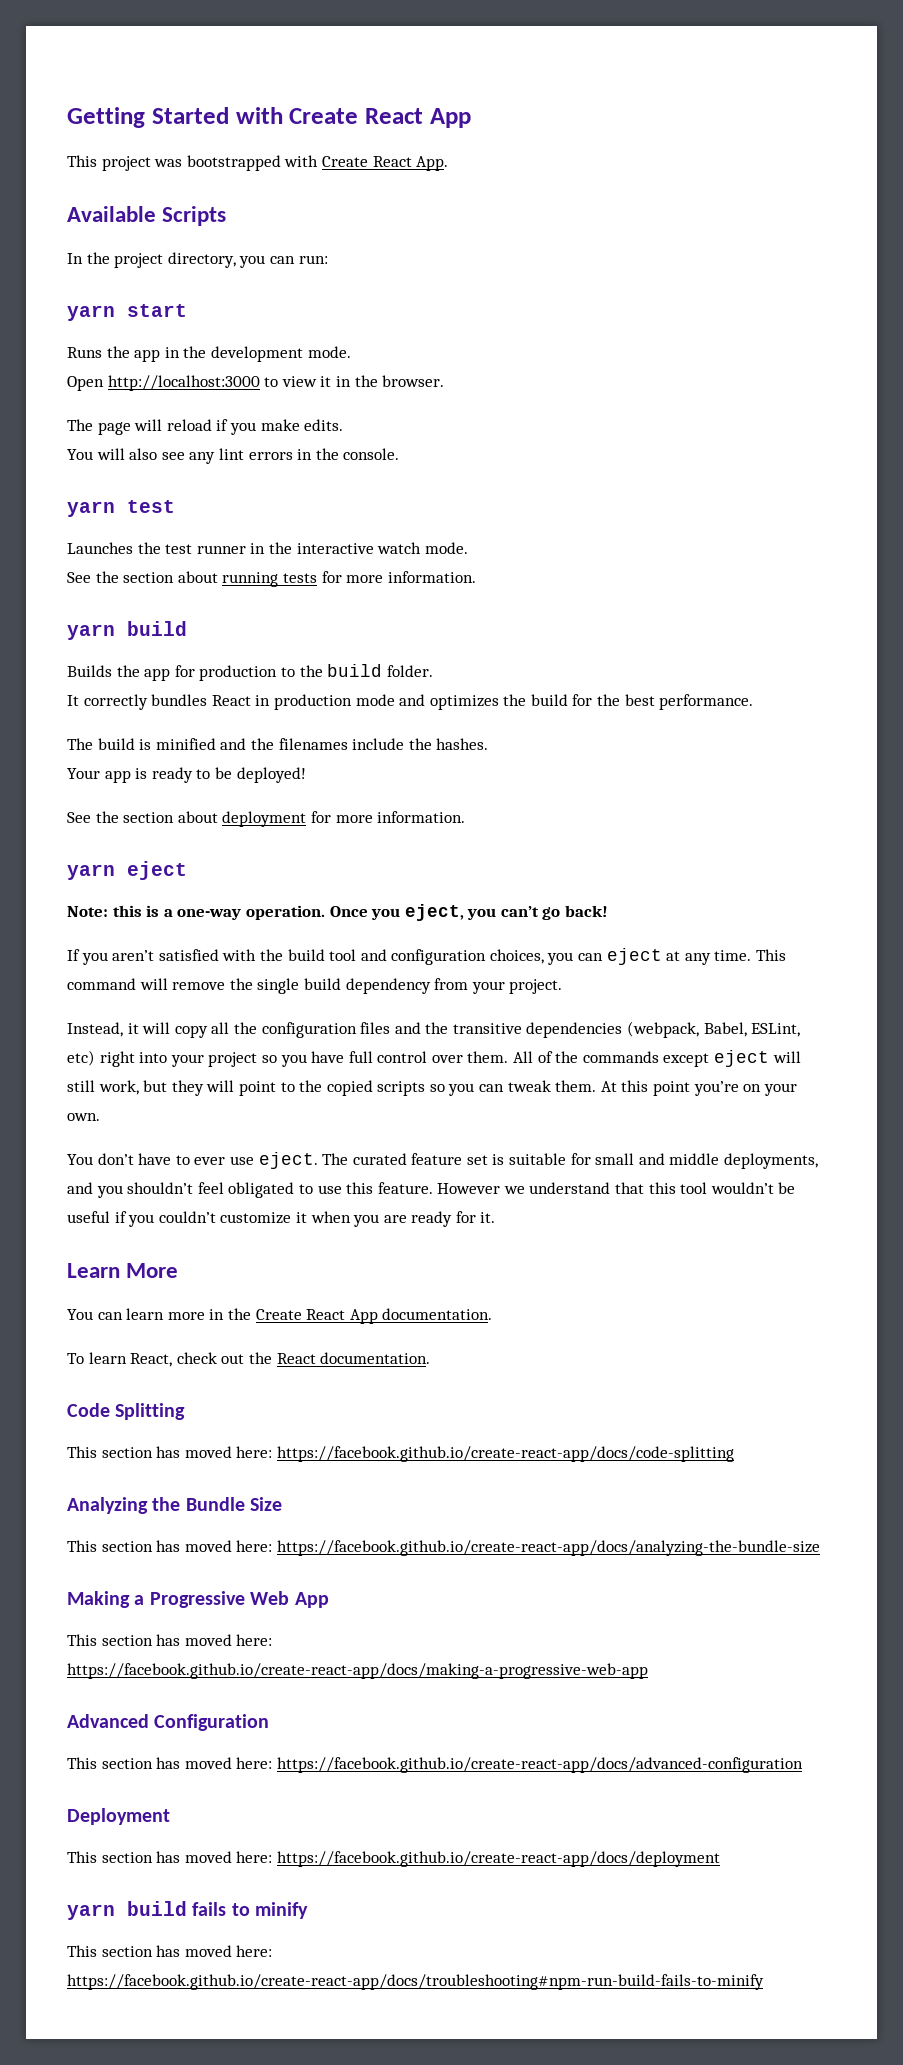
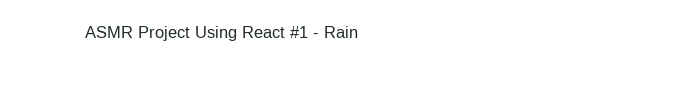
- Getting Started with Create React App
- This project was bootstrapped with Create React App.
- Available Scripts
- In the project directory, you can run:
- yarn start
- Runs the app in the development mode.
- Open http://localhost:3000 to view it in the browser.
- The page will reload if you make edits.
- You will also see any lint errors in the console.
- yarn test
- Launches the test runner in the interactive watch mode.
- See the section about running tests for more information.
- yarn build
- Builds the app for production to the build folder.
- It correctly bundles React in production mode and optimizes the build for the best performance.
- The build is minified and the filenames include the hashes.
- Your app is ready to be deployed!
- See the section about deployment for more information.
- yarn eject
- Note: this is a one-way operation. Once you eject, you can’t go back!
- If you aren’t satisfied with the build tool and configuration choices, you can eject at any time. This command will remove the single build dependency from your project.
- Instead, it will copy all the configuration files and the transitive dependencies (webpack, Babel, ESLint, etc) right into your project so you have full control over them. All of the commands except eject will still work, but they will point to the copied scripts so you can tweak them. At this point you’re on your own.
- You don’t have to ever use eject. The curated feature set is suitable for small and middle deployments, and you shouldn’t feel obligated to use this feature. However we understand that this tool wouldn’t be useful if you couldn’t customize it when you are ready for it.
- Learn More
- You can learn more in the Create React App documentation.
- To learn React, check out the React documentation.
- Code Splitting
- This section has moved here: https://facebook.github.io/create-react-app/docs/code-splitting
- Analyzing the Bundle Size
- This section has moved here: https://facebook.github.io/create-react-app/docs/analyzing-the-bundle-size
- Making a Progressive Web App
- This section has moved here: https://facebook.github.io/create-react-app/docs/making-a-progressive-web-app
- Advanced Configuration
- This section has moved here: https://facebook.github.io/create-react-app/docs/advanced-configuration
- Deployment
- This section has moved here: https://facebook.github.io/create-react-app/docs/deployment
- yarn build fails to minify
- This section has moved here: https://facebook.github.io/create-react-app/docs/troubleshooting#npm-run-build-fails-to-minify
+ ASMR Project Using React #1 - Rain

